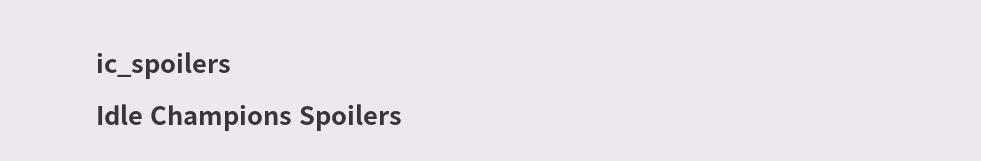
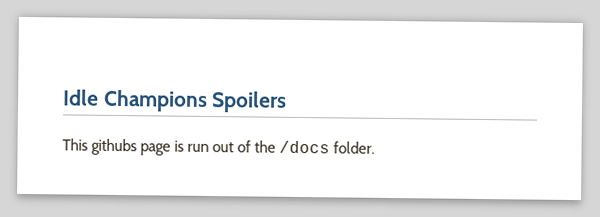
- ic_spoilers
+ This githubs page is run out of the /docs folder.

